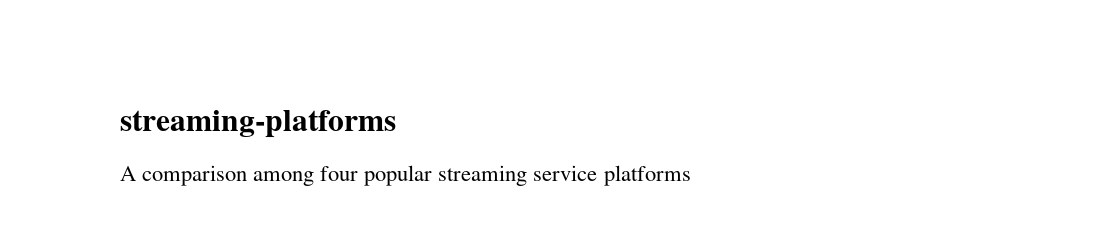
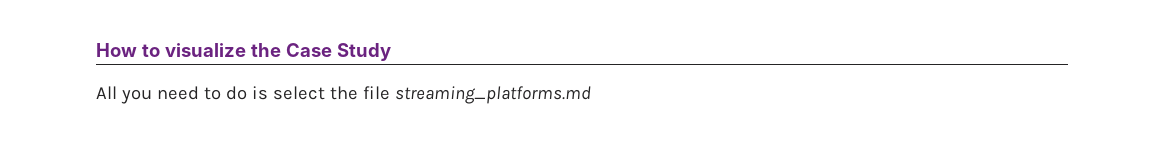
- streaming-platforms
- A comparison among four popular streaming service platforms
+ How to visualize the Case Study
+ All you need to do is select the file streaming_platforms.md

